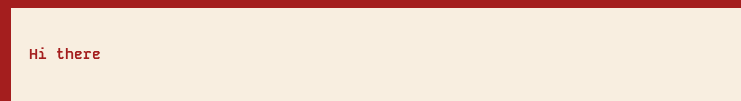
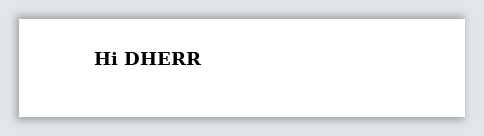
- Hi there
+ Hi DHERR

